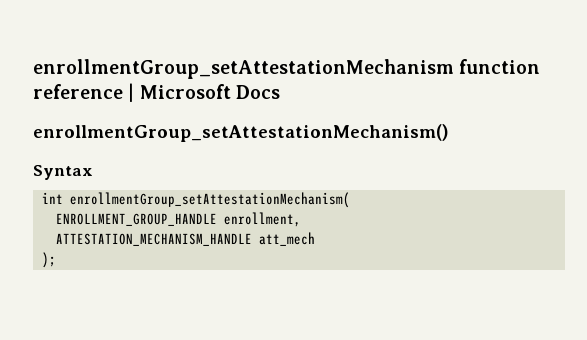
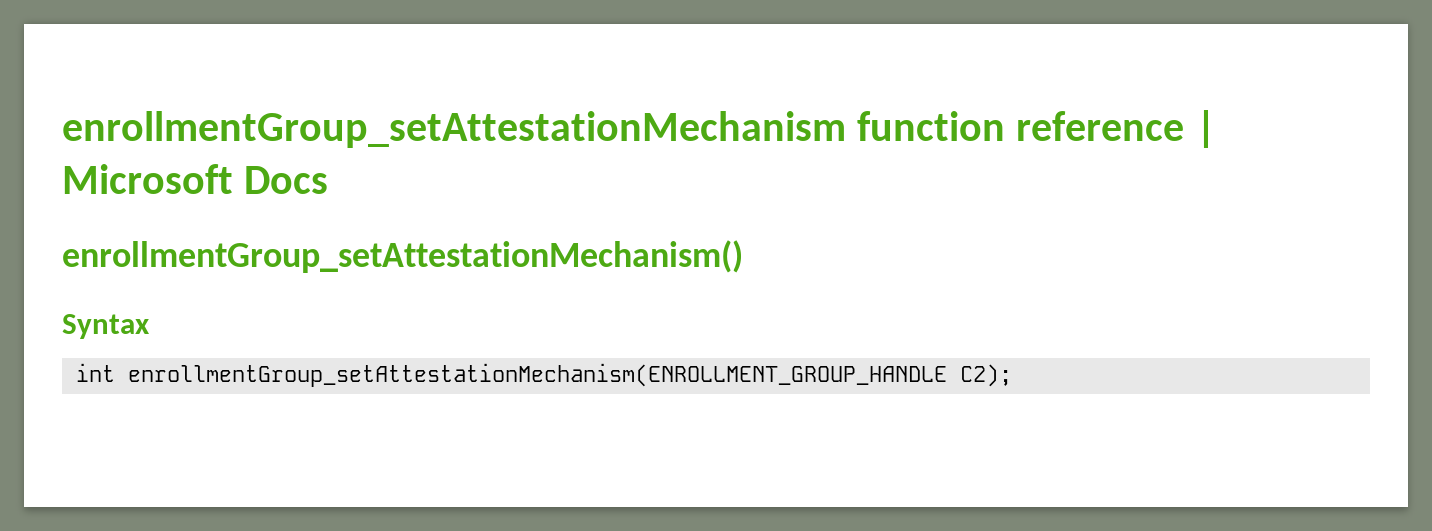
- int enrollmentGroup_setAttestationMechanism(
- ENROLLMENT_GROUP_HANDLE enrollment,
- ATTESTATION_MECHANISM_HANDLE att_mech
- );
+ int enrollmentGroup_setAttestationMechanism(ENROLLMENT_GROUP_HANDLE C2);

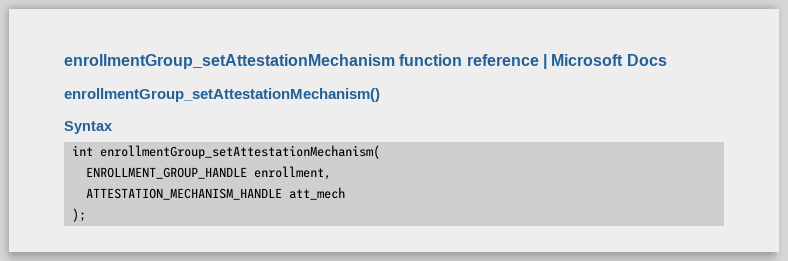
- int enrollmentGroup_setAttestationMechanism(ENROLLMENT_GROUP_HANDLE C2);
+ int enrollmentGroup_setAttestationMechanism(
+ ENROLLMENT_GROUP_HANDLE enrollment,
+ ATTESTATION_MECHANISM_HANDLE att_mech
+ );

